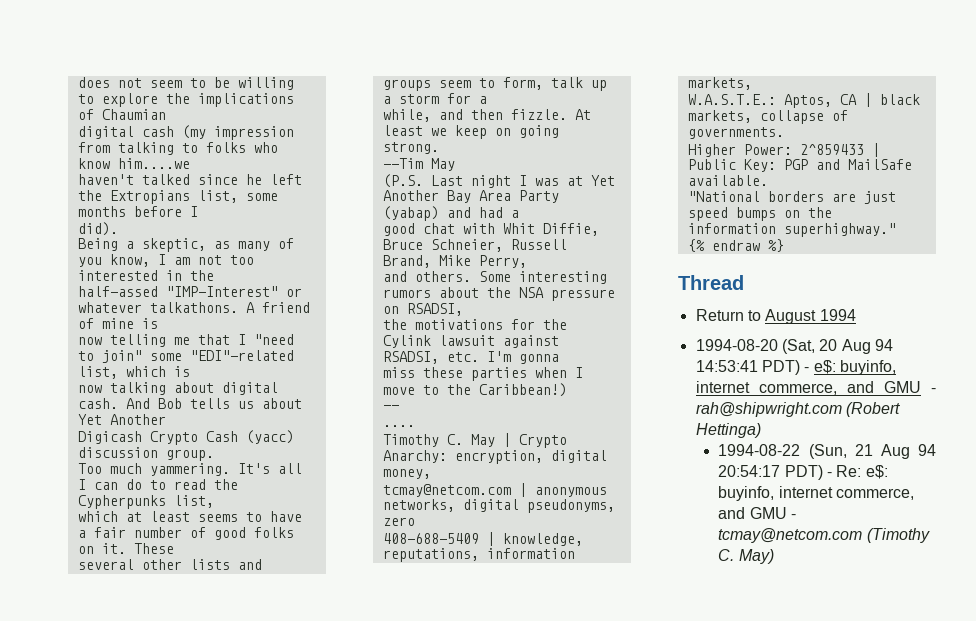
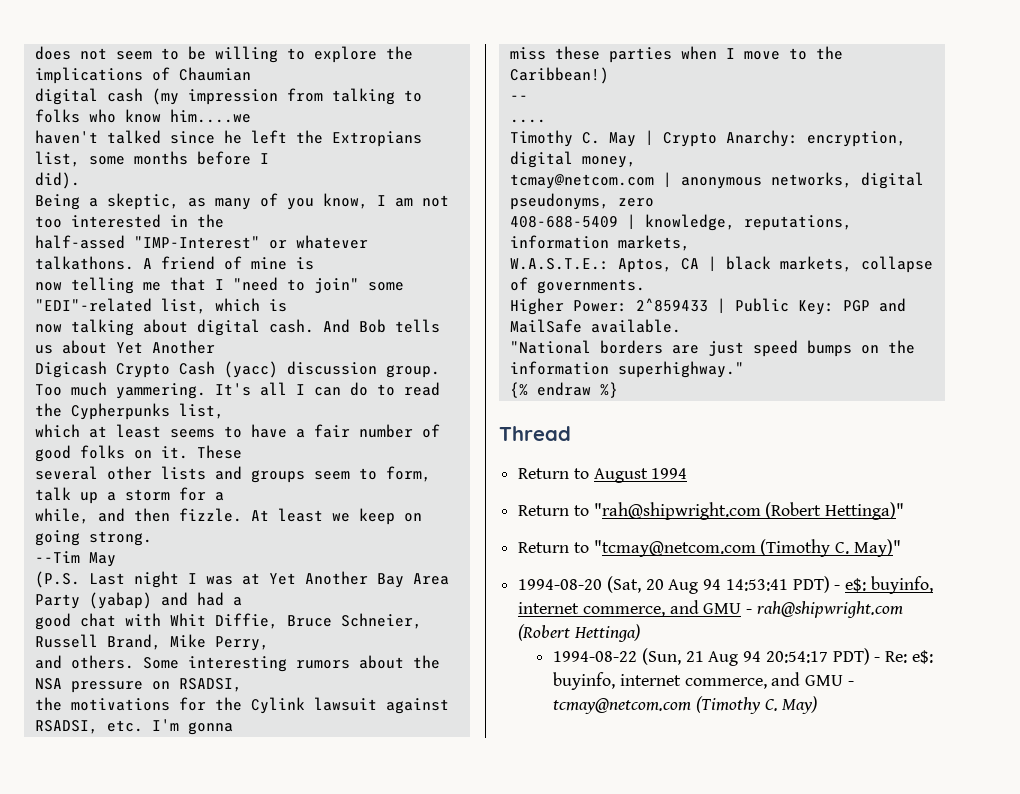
+ Return to "rah@shipwright.com (Robert Hettinga)"
+ Return to "tcmay@netcom.com (Timothy C. May)"

